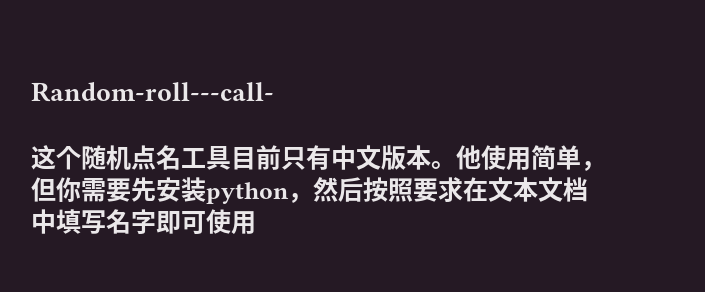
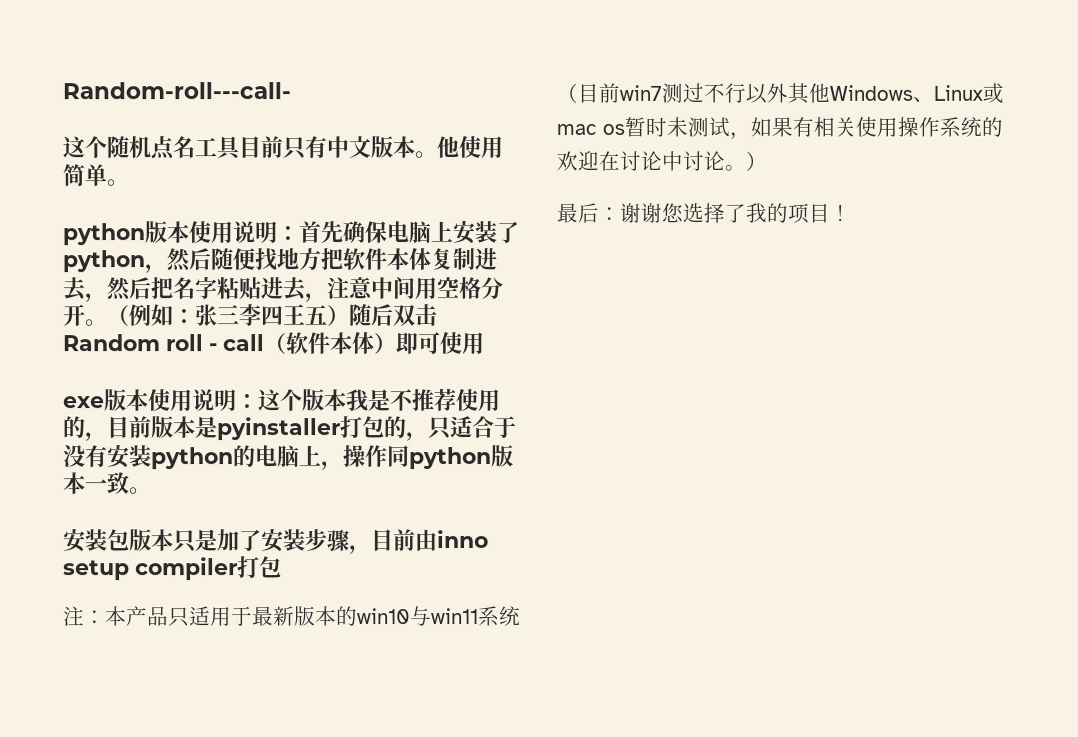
- 他使用简单，但你需要先安装python，然后按照要求在文本文档中填写名字即可使用
+ 他使用简单。
+ python版本使用说明：首先确保电脑上安装了python，然后随便找地方把软件本体复制进去，然后把名字粘贴进去，注意中间用空格分开。（例如：张三李四王五）随后双击Random roll - call（软件本体）即可使用
+ exe版本使用说明：这个版本我是不推荐使用的，目前版本是pyinstaller打包的，只适合于没有安装python的电脑上，操作同python版本一致。
+ 安装包版本只是加了安装步骤，目前由inno setup compiler打包
+ 注：本产品只适用于最新版本的win10与win11系统（目前win7测过不行以外其他Windows、Linux或mac os暂时未测试，如果有相关使用操作系统的欢迎在讨论中讨论。）
+ 最后：谢谢您选择了我的项目！

